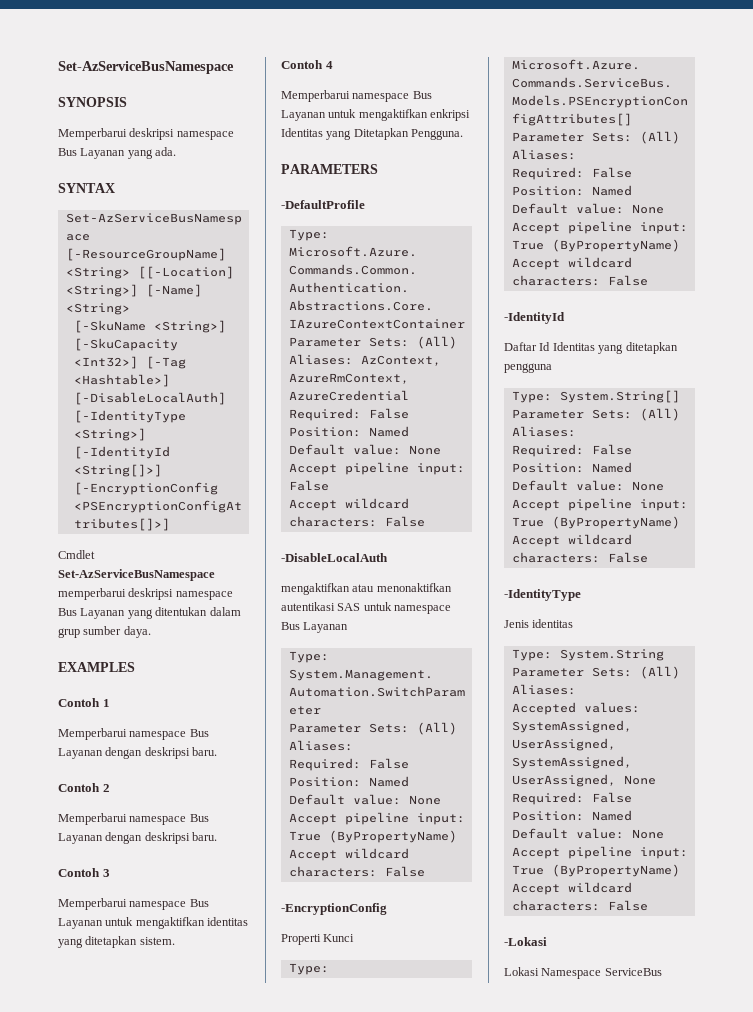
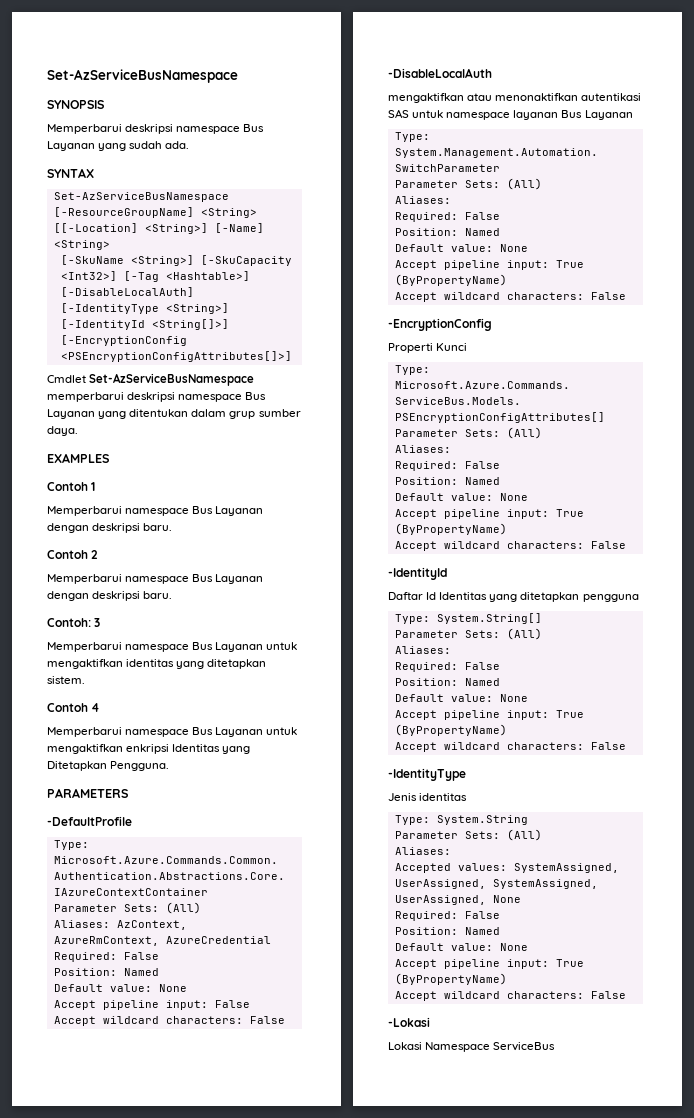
- Memperbarui deskripsi namespace Bus Layanan yang ada.
+ Memperbarui deskripsi namespace Bus Layanan yang sudah ada.
- Contoh 3
+ Contoh: 3
- mengaktifkan atau menonaktifkan autentikasi SAS untuk namespace Bus Layanan
+ mengaktifkan atau menonaktifkan autentikasi SAS untuk namespace layanan Bus Layanan

